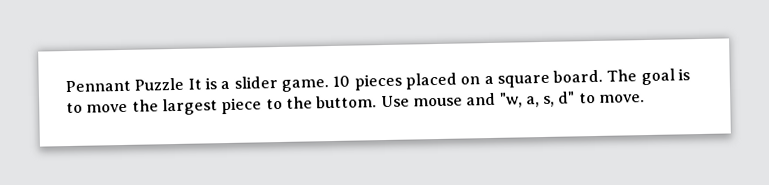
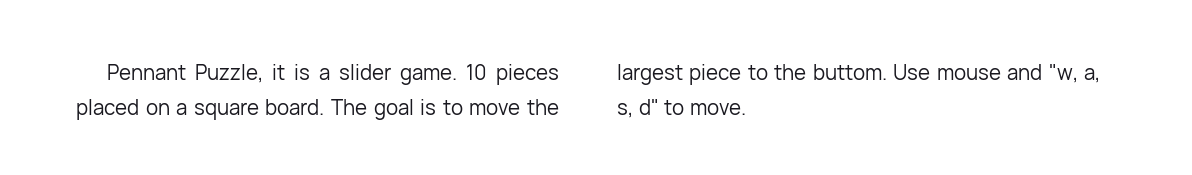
- Pennant Puzzle It is a slider game.
+ Pennant Puzzle, it is a slider game.

